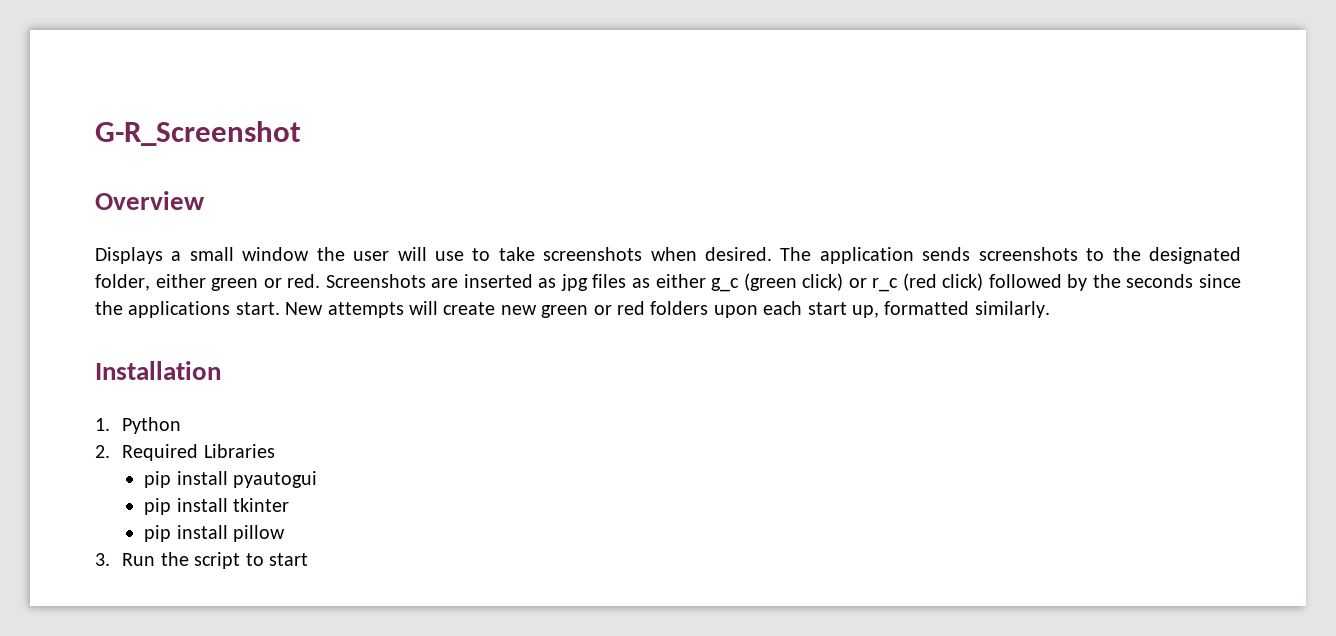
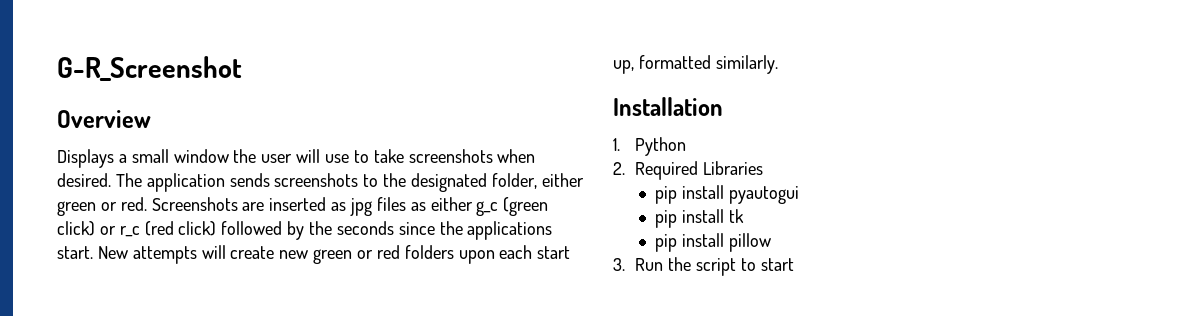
- pip install tkinter
+ pip install tk

